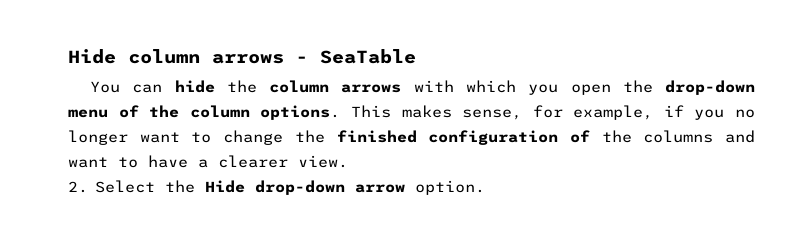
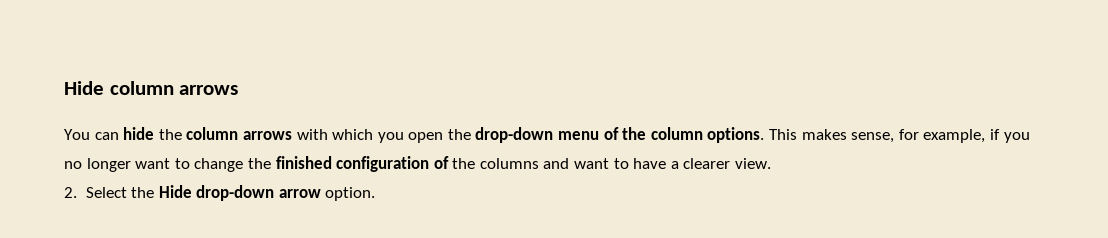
- Hide column arrows - SeaTable
+ Hide column arrows

